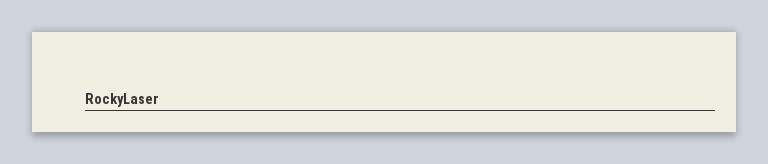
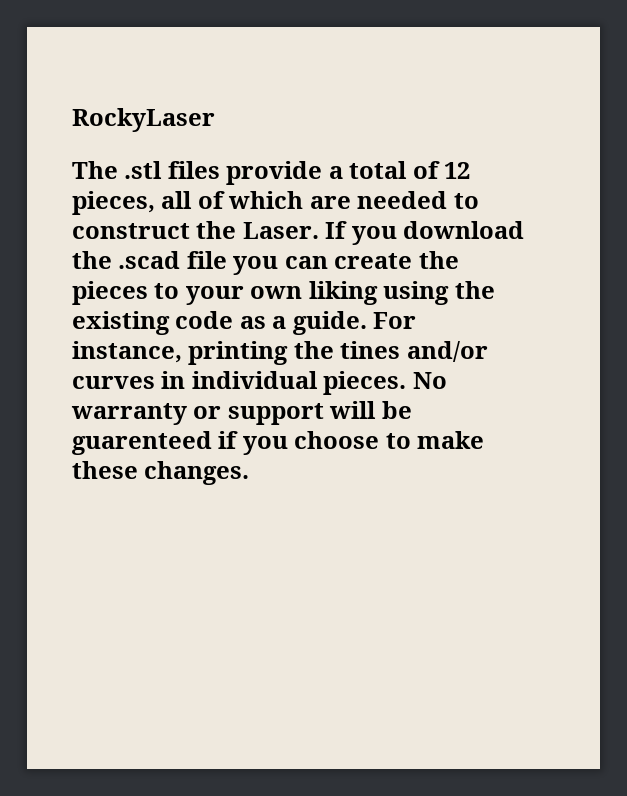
+ The .stl files provide a total of 12 pieces, all of which are needed to construct the Laser. If you download the .scad file you can create the pieces to your own liking using the existing code as a guide. For instance, printing the tines and/or curves in individual pieces. No warranty or support will be guarenteed if you choose to make these changes.

